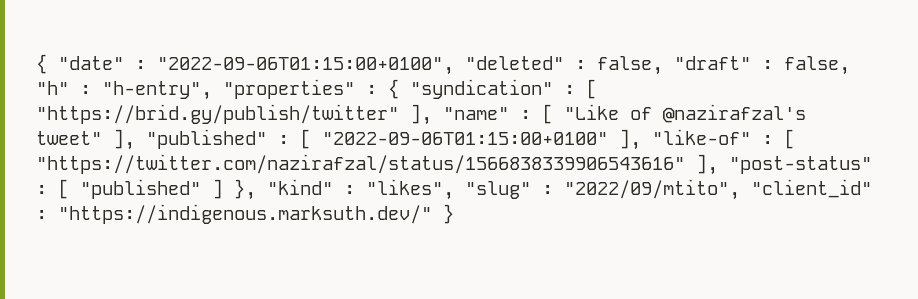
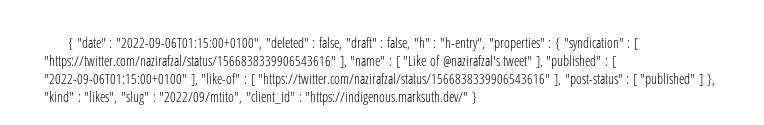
- { "date" : "2022-09-06T01:15:00+0100", "deleted" : false, "draft" : false, "h" : "h-entry", "properties" : { "syndication" : [ "https://brid.gy/publish/twitter" ], "name" : [ "Like of @nazirafzal's tweet" ], "published" : [ "2022-09-06T01:15:00+0100" ], "like-of" : [ "https://twitter.com/nazirafzal/status/1566838339906543616" ], "post-status" : [ "published" ] }, "kind" : "likes", "slug" : "2022/09/mtito", "client_id" : "https://indigenous.marksuth.dev/" }
+ { "date" : "2022-09-06T01:15:00+0100", "deleted" : false, "draft" : false, "h" : "h-entry", "properties" : { "syndication" : [ "https://twitter.com/nazirafzal/status/1566838339906543616" ], "name" : [ "Like of @nazirafzal's tweet" ], "published" : [ "2022-09-06T01:15:00+0100" ], "like-of" : [ "https://twitter.com/nazirafzal/status/1566838339906543616" ], "post-status" : [ "published" ] }, "kind" : "likes", "slug" : "2022/09/mtito", "client_id" : "https://indigenous.marksuth.dev/" }

